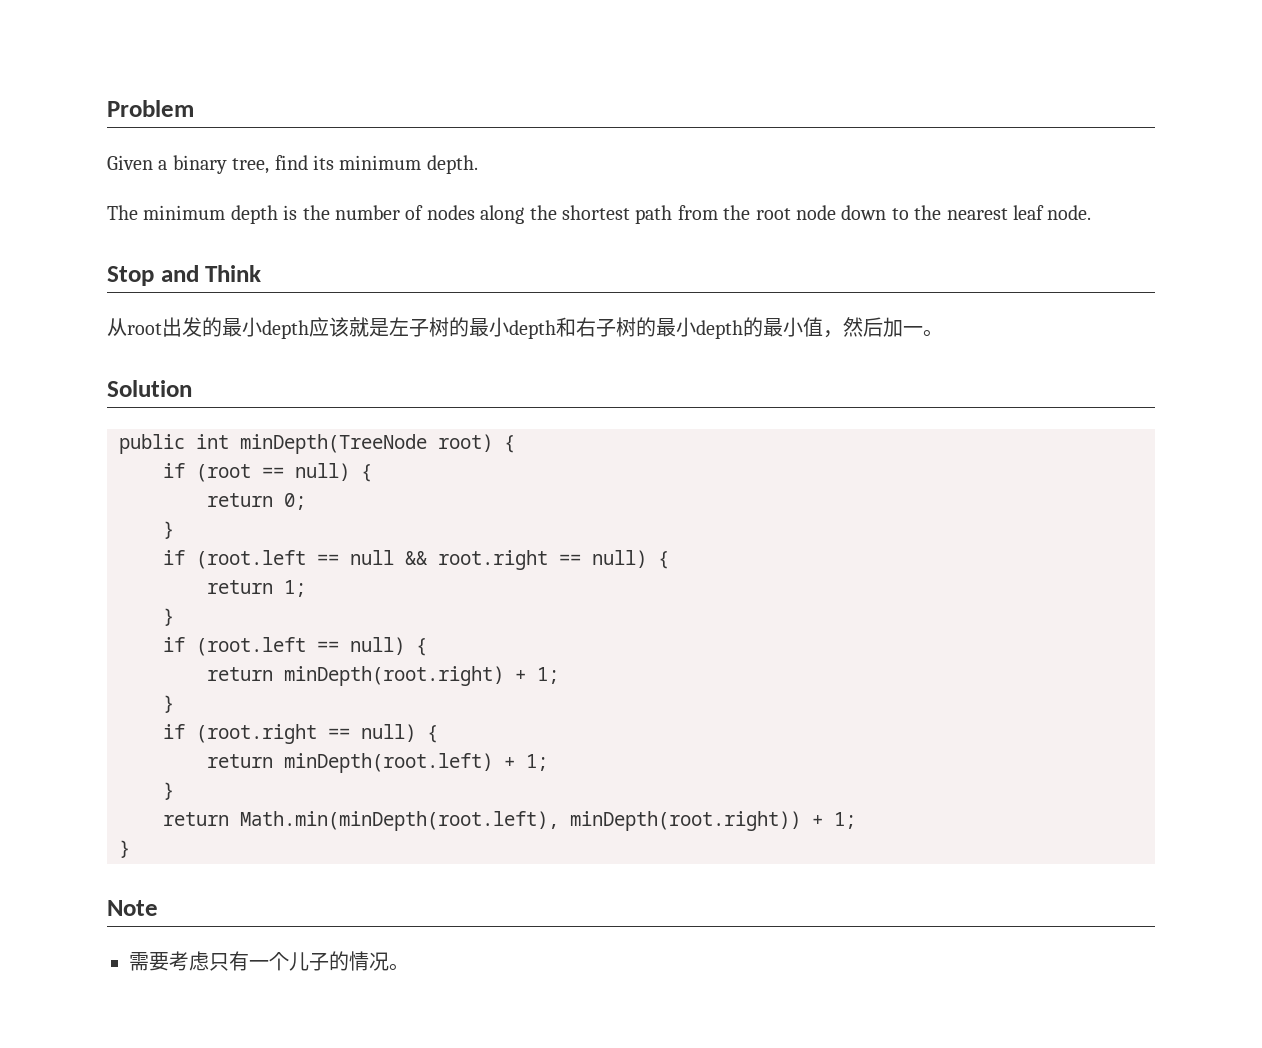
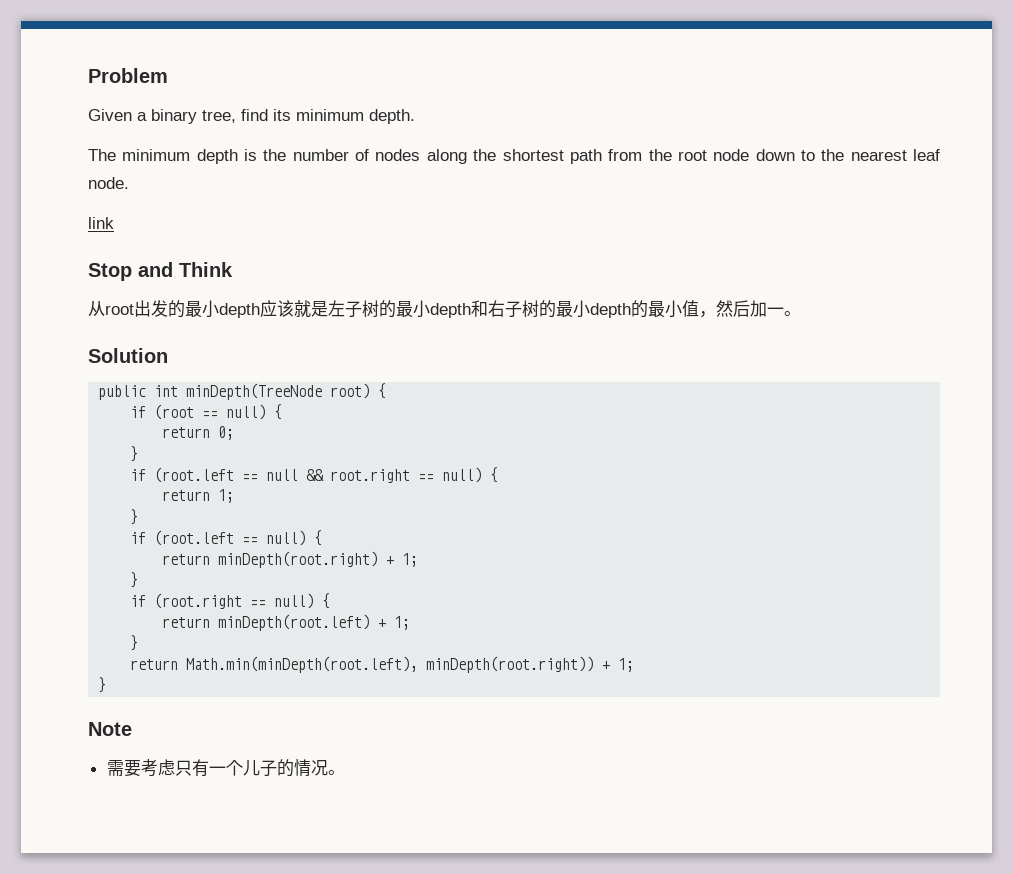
+ link

